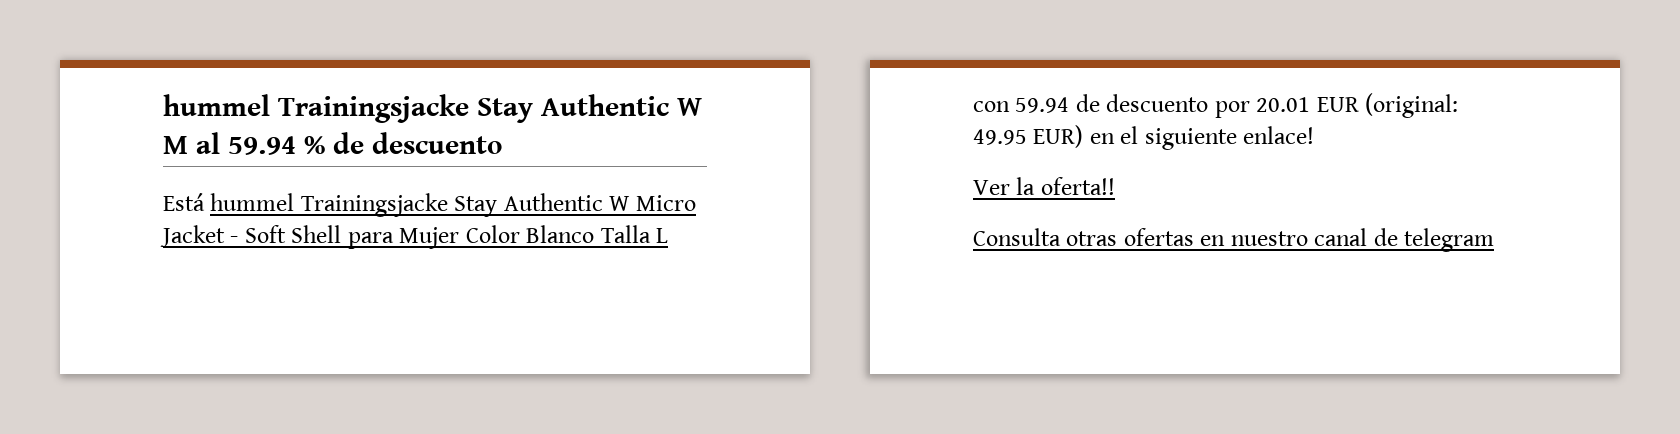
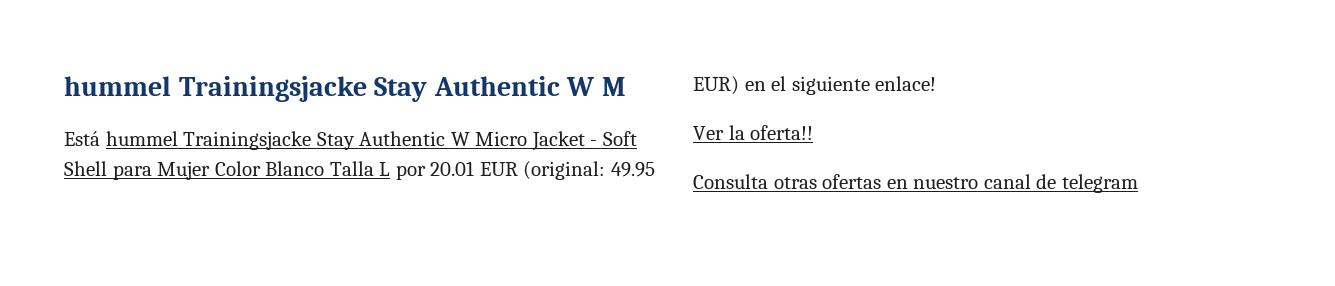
- hummel Trainingsjacke Stay Authentic W M al 59.94 % de descuento
+ hummel Trainingsjacke Stay Authentic W M
- Está hummel Trainingsjacke Stay Authentic W Micro Jacket - Soft Shell para Mujer Color Blanco Talla L con 59.94 de descuento por 20.01 EUR (original: 49.95 EUR) en el siguiente enlace!
+ Está hummel Trainingsjacke Stay Authentic W Micro Jacket - Soft Shell para Mujer Color Blanco Talla L por 20.01 EUR (original: 49.95 EUR) en el siguiente enlace!

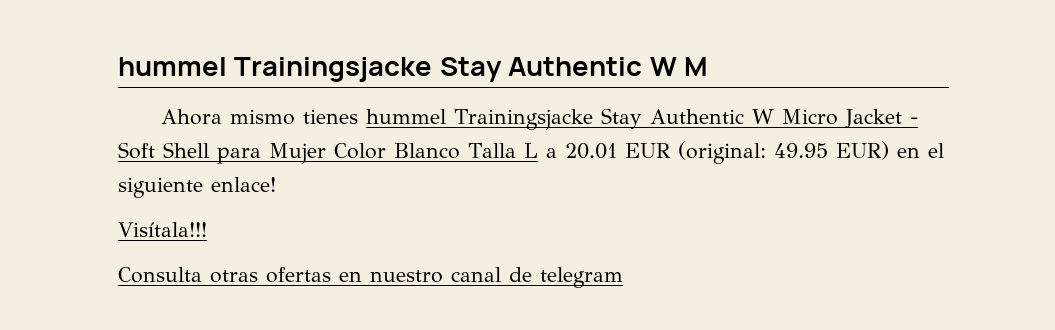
- Está hummel Trainingsjacke Stay Authentic W Micro Jacket - Soft Shell para Mujer Color Blanco Talla L por 20.01 EUR (original: 49.95 EUR) en el siguiente enlace!
+ Ahora mismo tienes hummel Trainingsjacke Stay Authentic W Micro Jacket - Soft Shell para Mujer Color Blanco Talla L a 20.01 EUR (original: 49.95 EUR) en el siguiente enlace!
- Ver la oferta!!
+ Visítala!!!

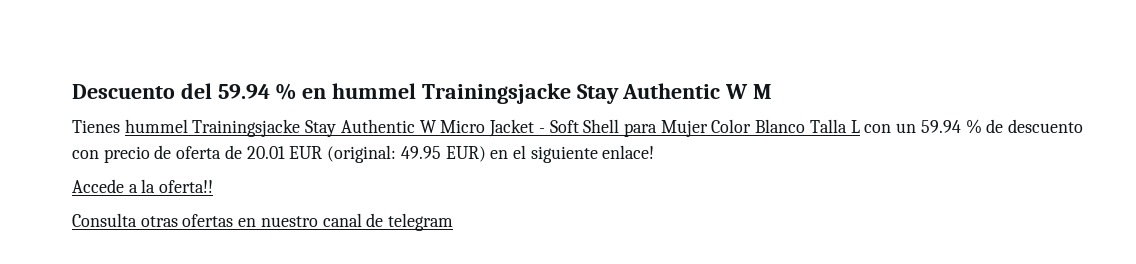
- hummel Trainingsjacke Stay Authentic W M
+ Descuento del 59.94 % en hummel Trainingsjacke Stay Authentic W M
- Ahora mismo tienes hummel Trainingsjacke Stay Authentic W Micro Jacket - Soft Shell para Mujer Color Blanco Talla L a 20.01 EUR (original: 49.95 EUR) en el siguiente enlace!
+ Tienes hummel Trainingsjacke Stay Authentic W Micro Jacket - Soft Shell para Mujer Color Blanco Talla L con un 59.94 % de descuento con precio de oferta de 20.01 EUR (original: 49.95 EUR) en el siguiente enlace!
- Visítala!!!
+ Accede a la oferta!!

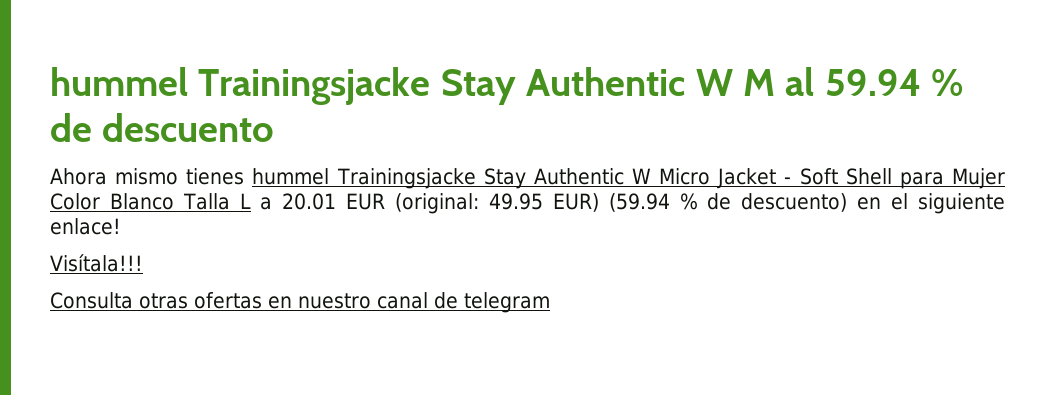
- Descuento del 59.94 % en hummel Trainingsjacke Stay Authentic W M
- Tienes hummel Trainingsjacke Stay Authentic W Micro Jacket - Soft Shell para Mujer Color Blanco Talla L con un 59.94 % de descuento con precio de oferta de 20.01 EUR (original: 49.95 EUR) en el siguiente enlace!
+ hummel Trainingsjacke Stay Authentic W M al 59.94 % de descuento
+ Ahora mismo tienes hummel Trainingsjacke Stay Authentic W Micro Jacket - Soft Shell para Mujer Color Blanco Talla L a 20.01 EUR (original: 49.95 EUR) (59.94 % de descuento) en el siguiente enlace!
- Accede a la oferta!!
+ Visítala!!!

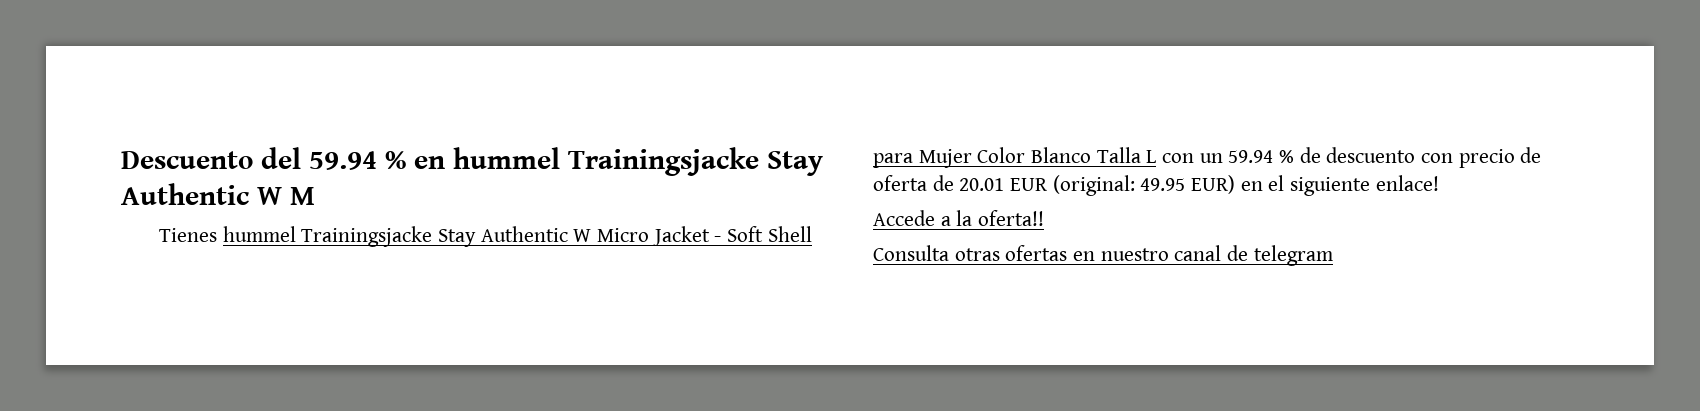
- hummel Trainingsjacke Stay Authentic W M al 59.94 % de descuento
- Ahora mismo tienes hummel Trainingsjacke Stay Authentic W Micro Jacket - Soft Shell para Mujer Color Blanco Talla L a 20.01 EUR (original: 49.95 EUR) (59.94 % de descuento) en el siguiente enlace!
+ Descuento del 59.94 % en hummel Trainingsjacke Stay Authentic W M
+ Tienes hummel Trainingsjacke Stay Authentic W Micro Jacket - Soft Shell para Mujer Color Blanco Talla L con un 59.94 % de descuento con precio de oferta de 20.01 EUR (original: 49.95 EUR) en el siguiente enlace!
- Visítala!!!
+ Accede a la oferta!!

